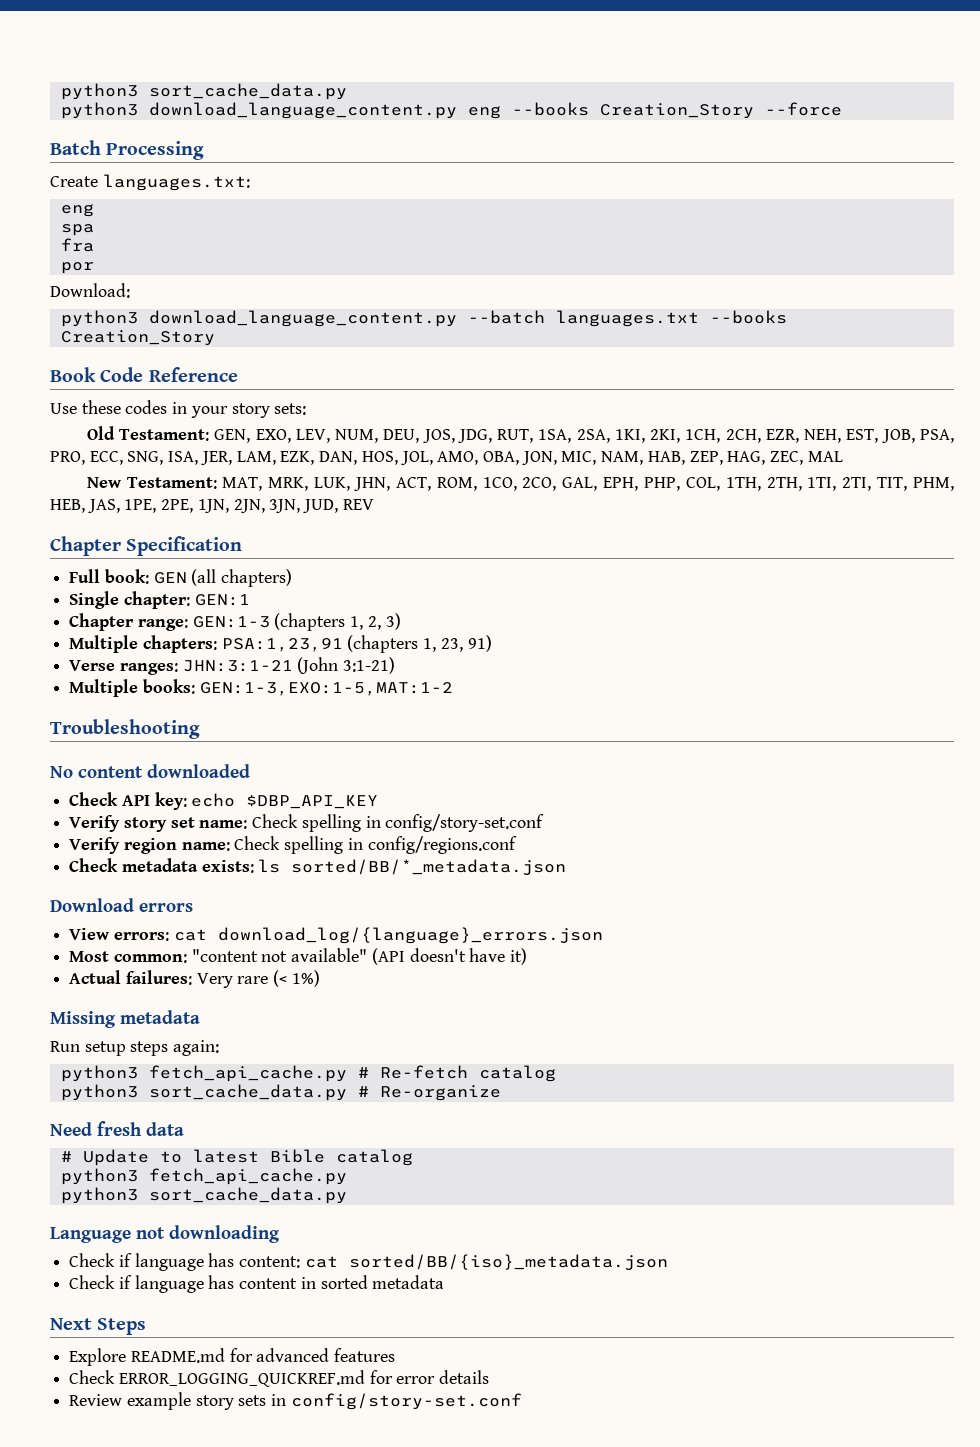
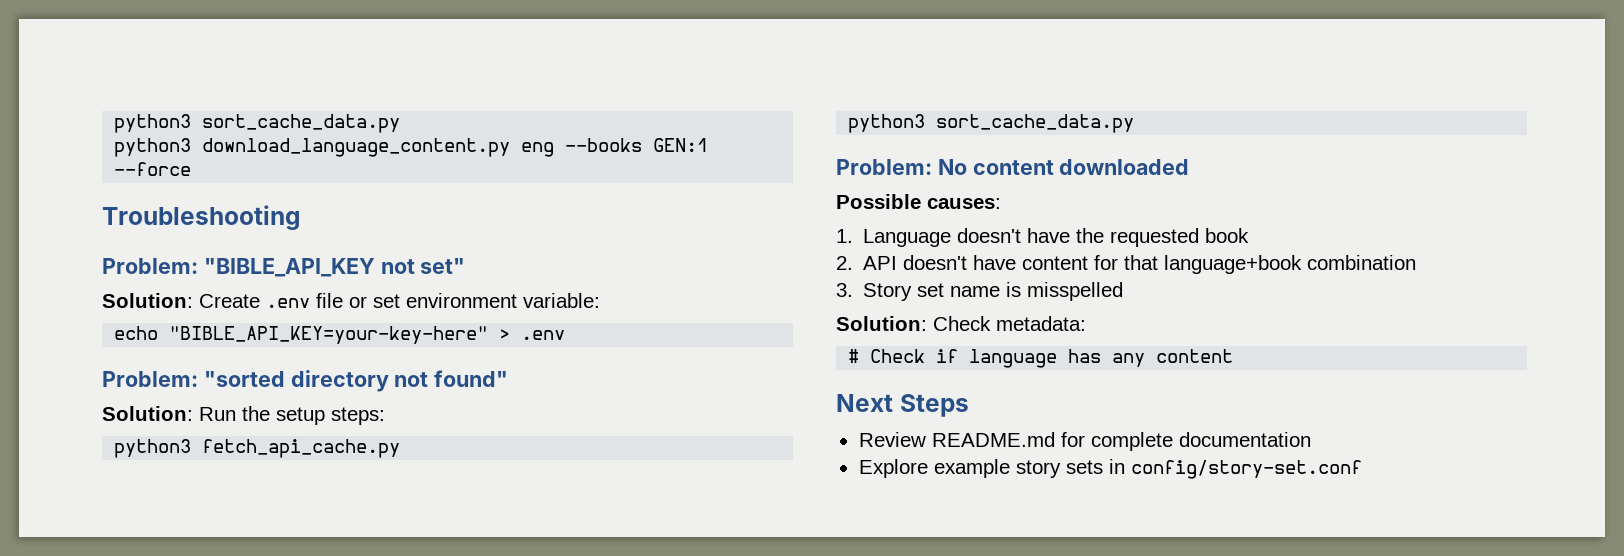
- python3 download_language_content.py eng --books Creation_Story --force
+ python3 download_language_content.py eng --books GEN:1 --force
- Batch Processing
- Create languages.txt:
- eng
- spa
- fra
- por
- Download:
- python3 download_language_content.py --batch languages.txt --books Creation_Story
- Book Code Reference
- Use these codes in your story sets:
- Old Testament: GEN, EXO, LEV, NUM, DEU, JOS, JDG, RUT, 1SA, 2SA, 1KI, 2KI, 1CH, 2CH, EZR, NEH, EST, JOB, PSA, PRO, ECC, SNG, ISA, JER, LAM, EZK, DAN, HOS, JOL, AMO, OBA, JON, MIC, NAM, HAB, ZEP, HAG, ZEC, MAL
- New Testament: MAT, MRK, LUK, JHN, ACT, ROM, 1CO, 2CO, GAL, EPH, PHP, COL, 1TH, 2TH, 1TI, 2TI, TIT, PHM, HEB, JAS, 1PE, 2PE, 1JN, 2JN, 3JN, JUD, REV
- Chapter Specification
- Full book: GEN (all chapters)
- Single chapter: GEN:1
- Chapter range: GEN:1-3 (chapters 1, 2, 3)
- Multiple chapters: PSA:1,23,91 (chapters 1, 23, 91)
- Verse ranges: JHN:3:1-21 (John 3:1-21)
- Multiple books: GEN:1-3,EXO:1-5,MAT:1-2
  Troubleshooting
- No content downloaded
- Check API key: echo $DBP_API_KEY
- Verify story set name: Check spelling in config/story-set.conf
- Verify region name: Check spelling in config/regions.conf
- Check metadata exists: ls sorted/BB/*_metadata.json
- Download errors
- View errors: cat download_log/{language}_errors.json
- Most common: "content not available" (API doesn't have it)
- Actual failures: Very rare (< 1%)
- Missing metadata
- Run setup steps again:
- python3 fetch_api_cache.py # Re-fetch catalog
- python3 sort_cache_data.py # Re-organize
- Need fresh data
- # Update to latest Bible catalog
+ Problem: "BIBLE_API_KEY not set"
+ Solution: Create .env file or set environment variable:
+ echo "BIBLE_API_KEY=your-key-here" > .env
+ Problem: "sorted directory not found"
+ Solution: Run the setup steps:
  python3 fetch_api_cache.py
  python3 sort_cache_data.py
- Language not downloading
- Check if language has content: cat sorted/BB/{iso}_metadata.json
- Check if language has content in sorted metadata
+ Problem: No content downloaded
+ Possible causes:
+ 1. Language doesn't have the requested book
+ 2. API doesn't have content for that language+book combination
+ 3. Story set name is misspelled
+ Solution: Check metadata:
+ # Check if language has any content
- Explore README.md for advanced features
- Check ERROR_LOGGING_QUICKREF.md for error details
- Review example story sets in config/story-set.conf
+ Review README.md for complete documentation
+ Explore example story sets in config/story-set.conf

